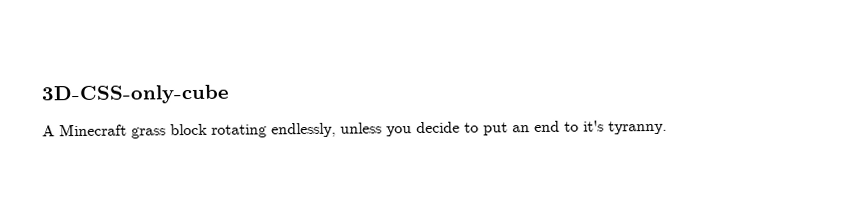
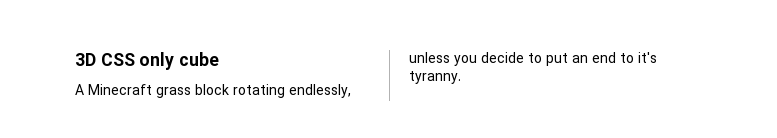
- 3D-CSS-only-cube
+ 3D CSS only cube

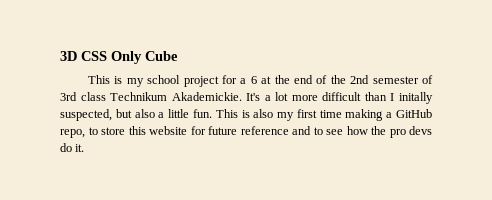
- 3D CSS only cube
- A Minecraft grass block rotating endlessly, unless you decide to put an end to it's tyranny.
+ 3D CSS Only Cube
+ This is my school project for a 6 at the end of the 2nd semester of 3rd class Technikum Akademickie. It's a lot more difficult than I initally suspected, but also a little fun. This is also my first time making a GitHub repo, to store this website for future reference and to see how the pro devs do it.

